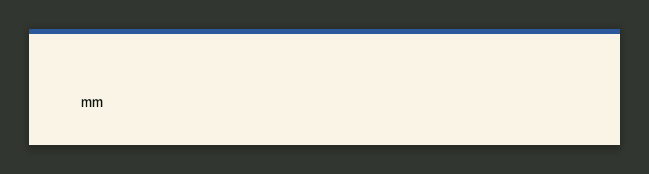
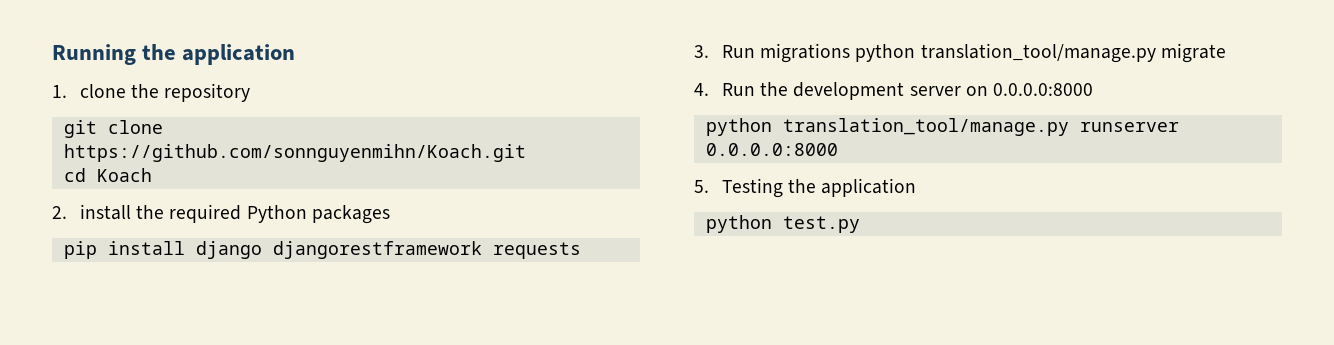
- mm
+ Running the application
+ 1. clone the repository
+ git clone https://github.com/sonnguyenmihn/Koach.git
+ cd Koach
+ 2. install the required Python packages
+ pip install django djangorestframework requests
+ 3. Run migrations python translation_tool/manage.py migrate
+ 4. Run the development server on 0.0.0.0:8000
+ python translation_tool/manage.py runserver 0.0.0.0:8000
+ 5. Testing the application
+ python test.py

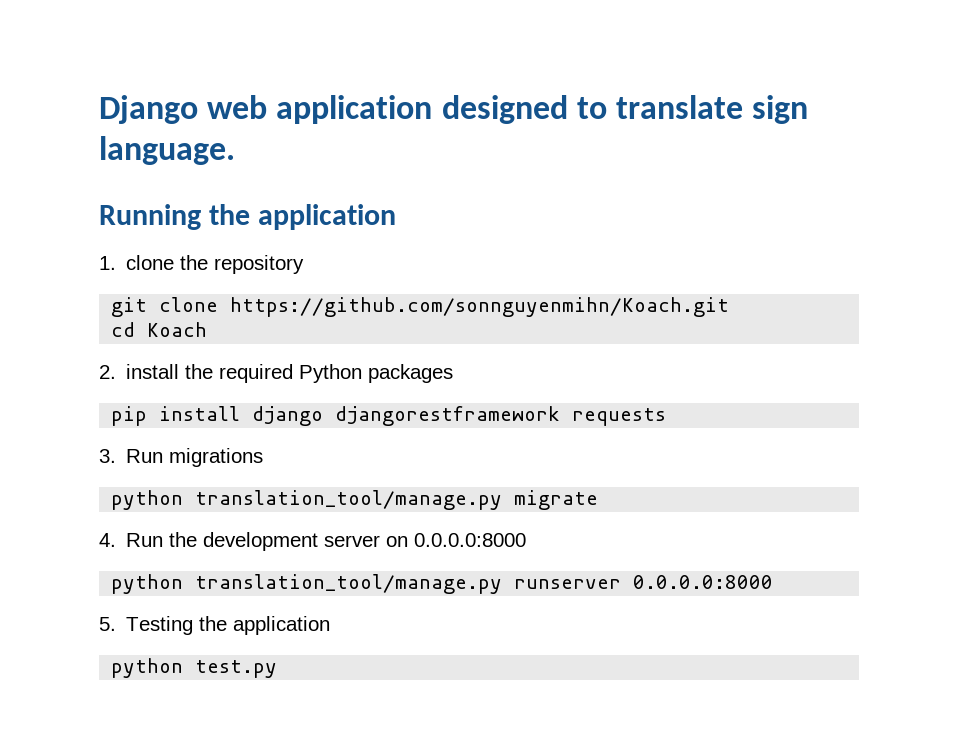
+ Django web application designed to translate sign language.
- 3. Run migrations python translation_tool/manage.py migrate
+ 3. Run migrations
+ python translation_tool/manage.py migrate

